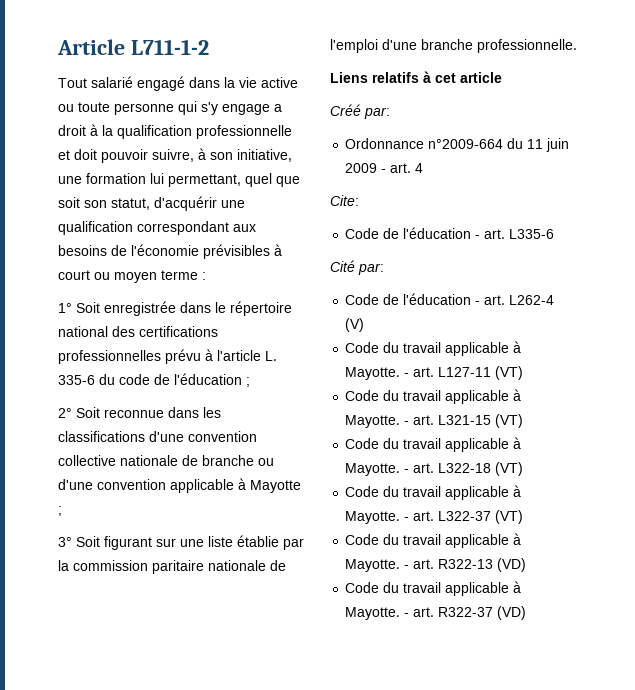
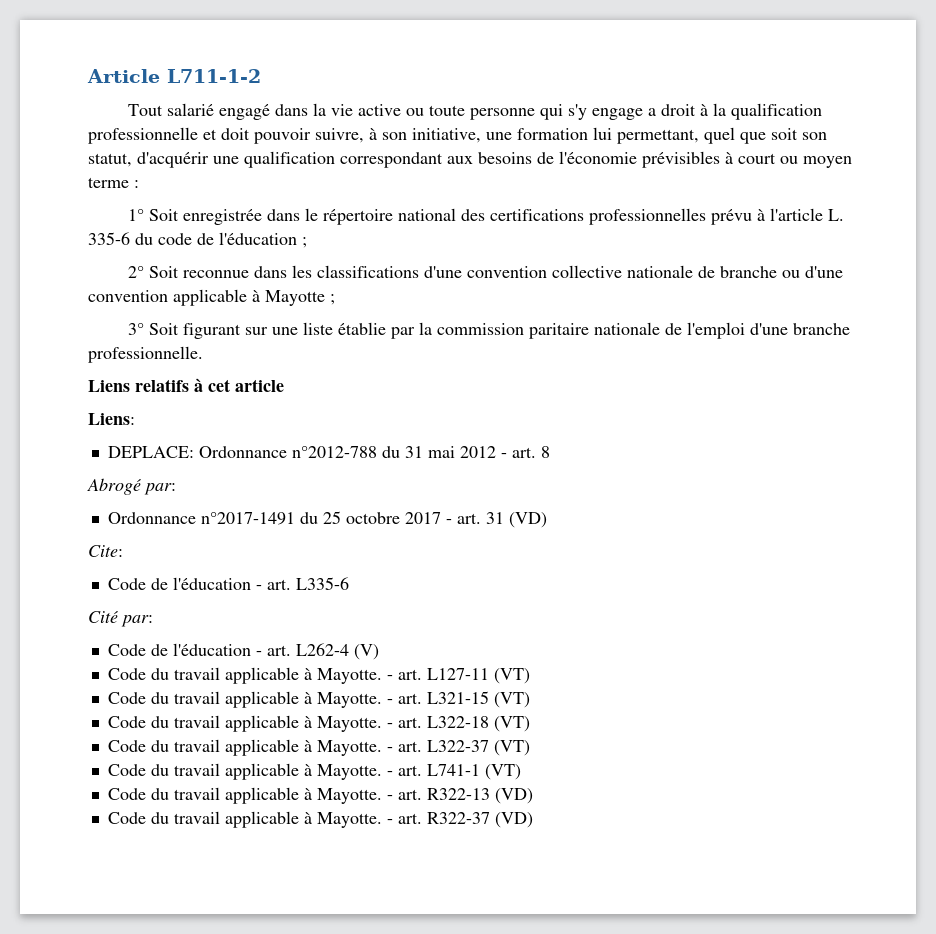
- Créé par:
- Ordonnance n°2009-664 du 11 juin 2009 - art. 4
+ Liens:
+ DEPLACE: Ordonnance n°2012-788 du 31 mai 2012 - art. 8
+ Abrogé par:
+ Ordonnance n°2017-1491 du 25 octobre 2017 - art. 31 (VD)
+ Code du travail applicable à Mayotte. - art. L741-1 (VT)

